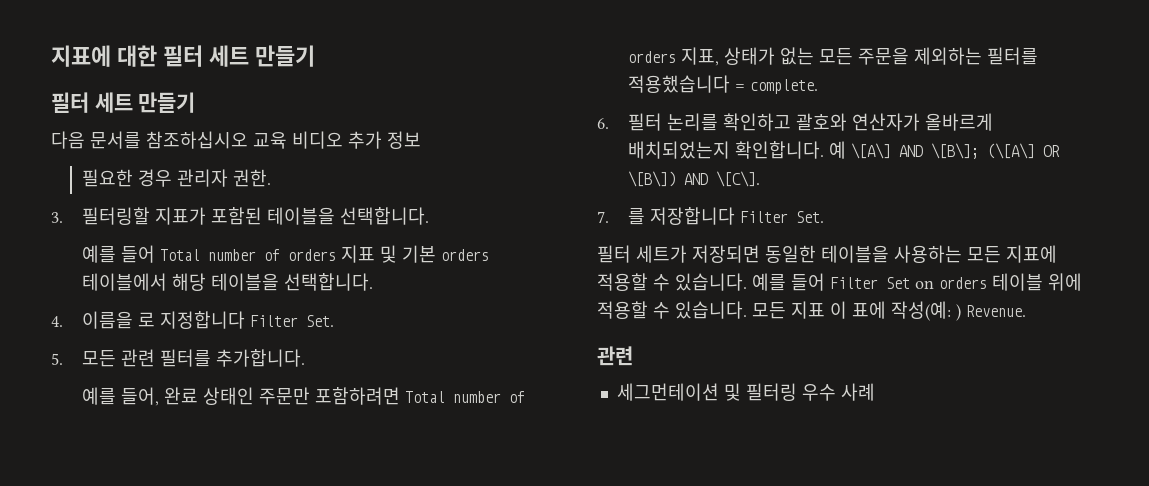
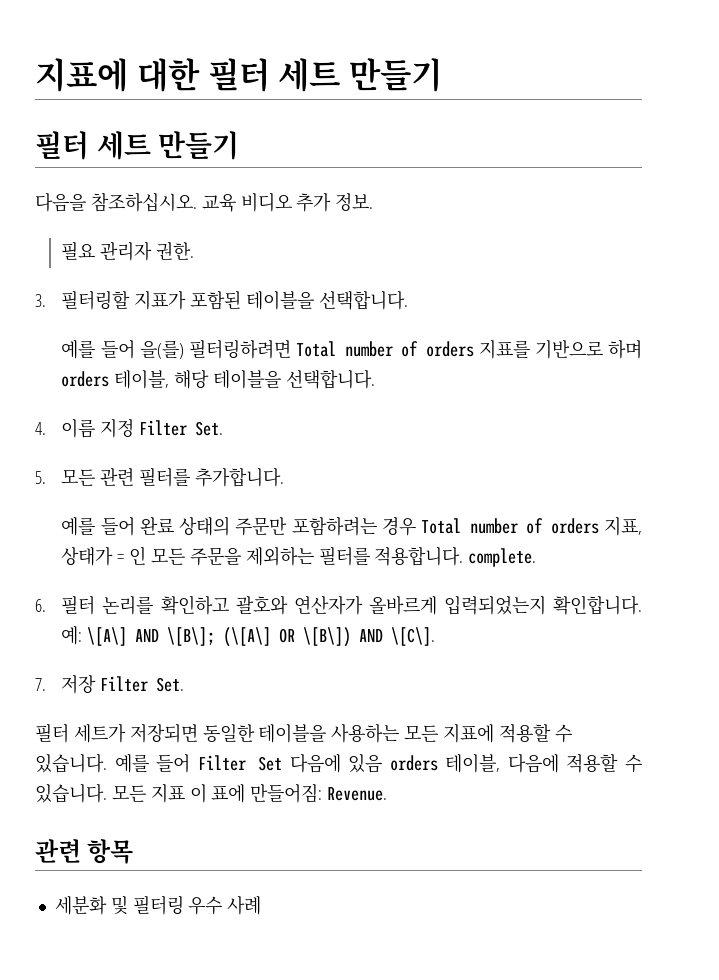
- 다음 문서를 참조하십시오 교육 비디오 추가 정보
- 필요한 경우 관리자 권한.
+ 다음을 참조하십시오. 교육 비디오 추가 정보.
+ 필요 관리자 권한.
- 예를 들어 Total number of orders 지표 및 기본 orders 테이블에서 해당 테이블을 선택합니다.
+ 예를 들어 을(를) 필터링하려면 Total number of orders 지표를 기반으로 하며 orders 테이블, 해당 테이블을 선택합니다.
- 4. 이름을 로 지정합니다 Filter Set.
+ 4. 이름 지정 Filter Set.
- 예를 들어, 완료 상태인 주문만 포함하려면 Total number of orders 지표, 상태가 없는 모든 주문을 제외하는 필터를 적용했습니다 = complete.
+ 예를 들어 완료 상태의 주문만 포함하려는 경우 Total number of orders 지표, 상태가 = 인 모든 주문을 제외하는 필터를 적용합니다. complete.
- 6. 필터 논리를 확인하고 괄호와 연산자가 올바르게 배치되었는지 확인합니다. 예 \[A\] AND \[B\]; (\[A\] OR \[B\]) AND \[C\].
+ 6. 필터 논리를 확인하고 괄호와 연산자가 올바르게 입력되었는지 확인합니다. 예: \[A\] AND \[B\]; (\[A\] OR \[B\]) AND \[C\].
- 7. 를 저장합니다 Filter Set.
+ 7. 저장 Filter Set.
- 예를 들어 Filter Set on orders 테이블 위에 적용할 수 있습니다.
+ 예를 들어 Filter Set 다음에 있음 orders 테이블, 다음에 적용할 수 있습니다.
- 모든 지표 이 표에 작성(예: ) Revenue.
- 관련
- 세그먼테이션 및 필터링 우수 사례
+ 모든 지표 이 표에 만들어짐: Revenue.
+ 관련 항목
+ 세분화 및 필터링 우수 사례

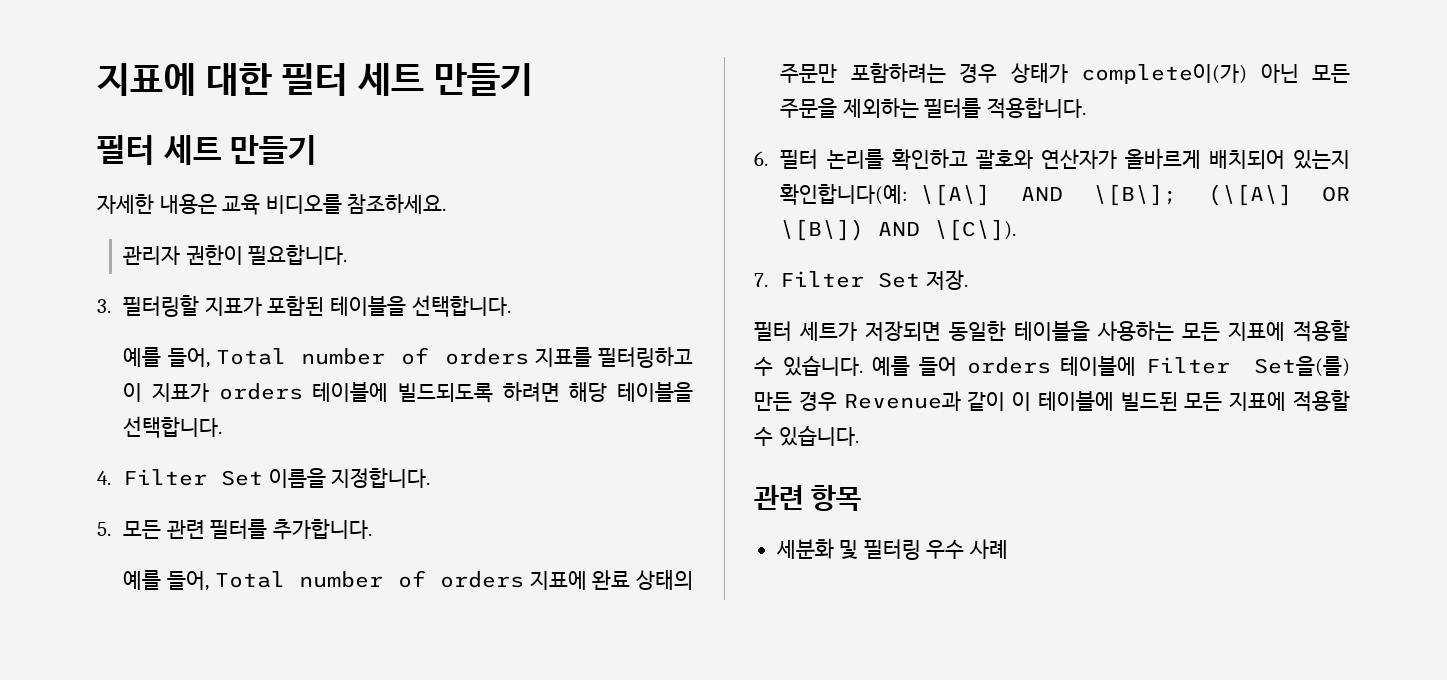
- 다음을 참조하십시오. 교육 비디오 추가 정보.
- 필요 관리자 권한.
+ 자세한 내용은 교육 비디오를 참조하세요.
+ 관리자 권한이 필요합니다.
- 예를 들어 을(를) 필터링하려면 Total number of orders 지표를 기반으로 하며 orders 테이블, 해당 테이블을 선택합니다.
+ 예를 들어, Total number of orders 지표를 필터링하고 이 지표가 orders 테이블에 빌드되도록 하려면 해당 테이블을 선택합니다.
- 4. 이름 지정 Filter Set.
+ 4. Filter Set 이름을 지정합니다.
- 예를 들어 완료 상태의 주문만 포함하려는 경우 Total number of orders 지표, 상태가 = 인 모든 주문을 제외하는 필터를 적용합니다. complete.
+ 예를 들어, Total number of orders 지표에 완료 상태의 주문만 포함하려는 경우 상태가 complete이(가) 아닌 모든 주문을 제외하는 필터를 적용합니다.
- 6. 필터 논리를 확인하고 괄호와 연산자가 올바르게 입력되었는지 확인합니다. 예: \[A\] AND \[B\]; (\[A\] OR \[B\]) AND \[C\].
+ 6. 필터 논리를 확인하고 괄호와 연산자가 올바르게 배치되어 있는지 확인합니다(예: \[A\] AND \[B\]; (\[A\] OR \[B\]) AND \[C\]).
- 7. 저장 Filter Set.
+ 7. Filter Set 저장.
- 예를 들어 Filter Set 다음에 있음 orders 테이블, 다음에 적용할 수 있습니다. 모든 지표 이 표에 만들어짐: Revenue.
+ 예를 들어 orders 테이블에 Filter Set을(를) 만든 경우 Revenue과 같이 이 테이블에 빌드된 모든 지표에 적용할 수 있습니다.

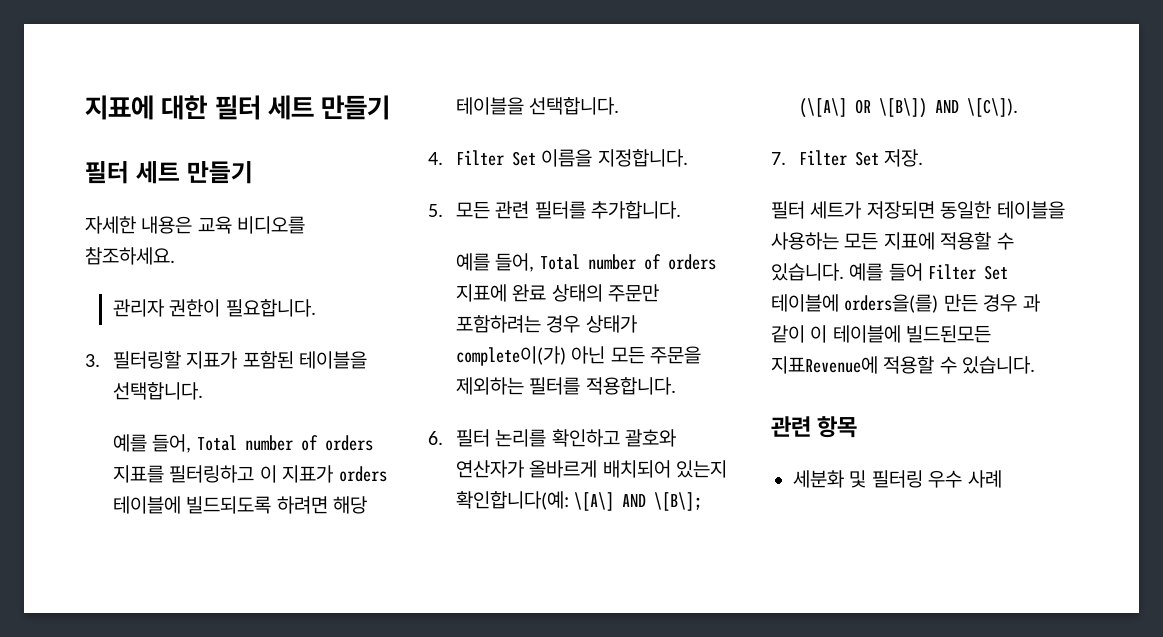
- 예를 들어 orders 테이블에 Filter Set을(를) 만든 경우 Revenue과 같이 이 테이블에 빌드된 모든 지표에 적용할 수 있습니다.
+ 예를 들어 Filter Set 테이블에 orders을(를) 만든 경우 과 같이 이 테이블에 빌드된모든 지표Revenue에 적용할 수 있습니다.

